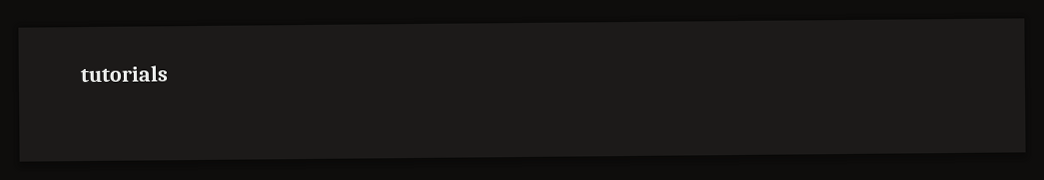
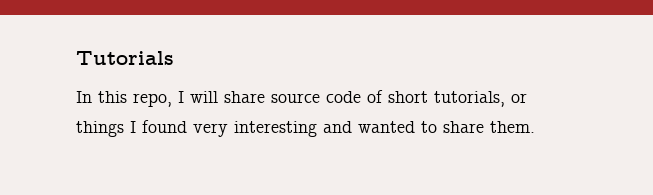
- tutorials
+ Tutorials
+ In this repo, I will share source code of short tutorials, or things I found very interesting and wanted to share them.

